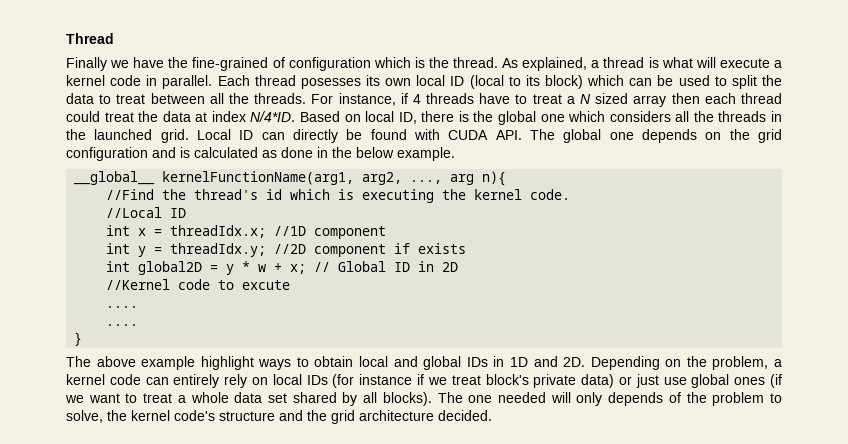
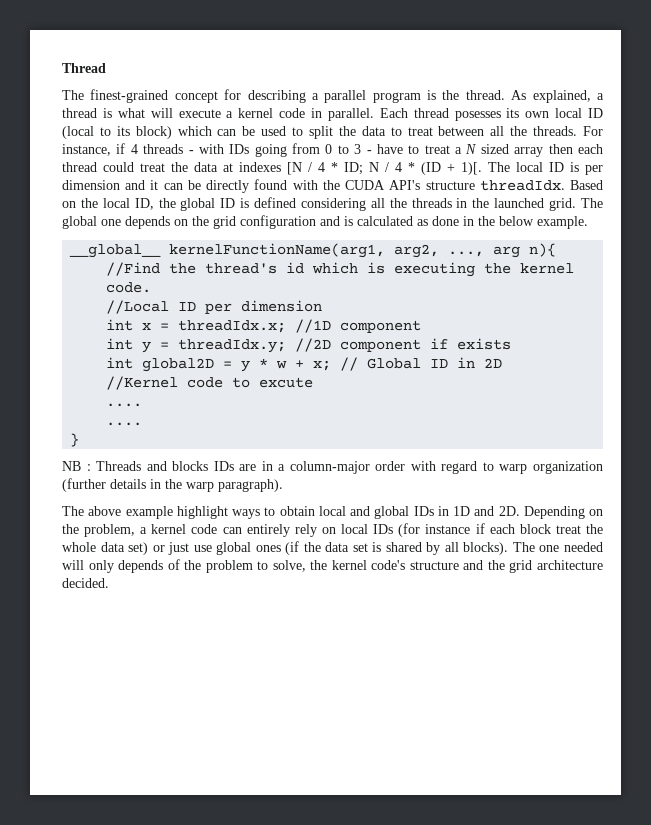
- Finally we have the fine-grained of configuration which is the thread.
+ The finest-grained concept for describing a parallel program is the thread.
- For instance, if 4 threads have to treat a N sized array then each thread could treat the data at index N/4*ID.
+ For instance, if 4 threads - with IDs going from 0 to 3 - have to treat a N sized array then each thread could treat the data at indexes [N / 4 * ID; N / 4 * (ID + 1)[. The local ID is per dimension and it can be directly found with the CUDA API's structure threadIdx.
- Based on local ID, there is the global one which considers all the threads in the launched grid.
+ Based on the local ID, the global ID is defined considering all the threads in the launched grid.
- Local ID can directly be found with CUDA API. The global one depends on the grid configuration and is calculated as done in the below example.
+ The global one depends on the grid configuration and is calculated as done in the below example.
- //Local ID
+ //Local ID per dimension
+ NB : Threads and blocks IDs are in a column-major order with regard to warp organization (further details in the warp paragraph).
- Depending on the problem, a kernel code can entirely rely on local IDs (for instance if we treat block's private data) or just use global ones (if we want to treat a whole data set shared by all blocks).
+ Depending on the problem, a kernel code can entirely rely on local IDs (for instance if each block treat the whole data set) or just use global ones (if the data set is shared by all blocks).

